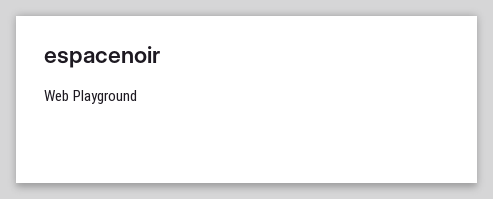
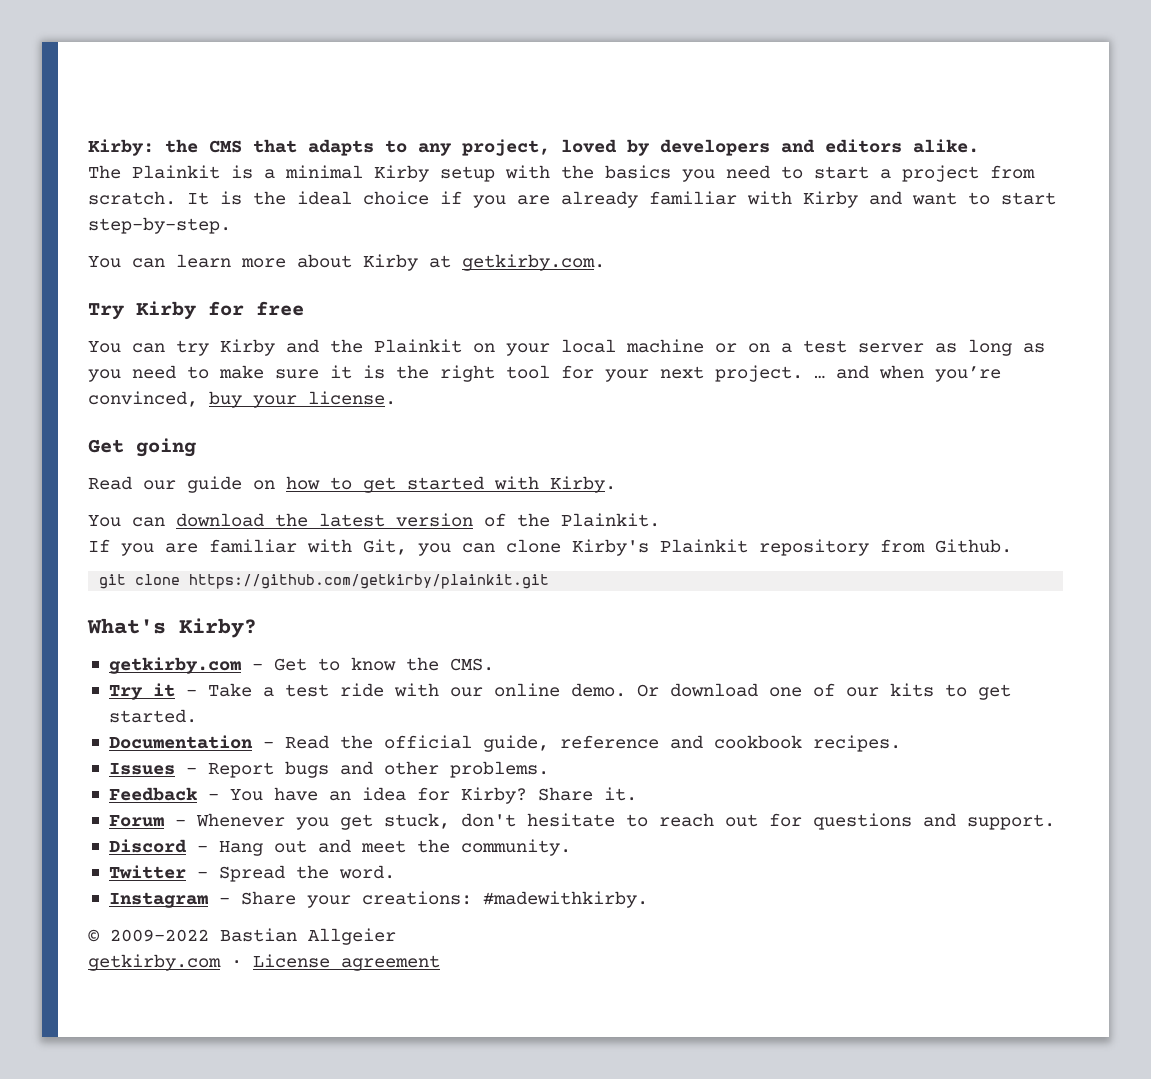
- espacenoir
- Web Playground
+ Kirby: the CMS that adapts to any project, loved by developers and editors alike.
+ The Plainkit is a minimal Kirby setup with the basics you need to start a project from scratch. It is the ideal choice if you are already familiar with Kirby and want to start step-by-step.
+ You can learn more about Kirby at getkirby.com.
+ Try Kirby for free
+ You can try Kirby and the Plainkit on your local machine or on a test server as long as you need to make sure it is the right tool for your next project. … and when you’re convinced, buy your license.
+ Get going
+ Read our guide on how to get started with Kirby.
+ You can download the latest version of the Plainkit.
+ If you are familiar with Git, you can clone Kirby's Plainkit repository from Github.
+ git clone https://github.com/getkirby/plainkit.git
+ What's Kirby?
+ getkirby.com – Get to know the CMS.
+ Try it – Take a test ride with our online demo. Or download one of our kits to get started.
+ Documentation – Read the official guide, reference and cookbook recipes.
+ Issues – Report bugs and other problems.
+ Feedback – You have an idea for Kirby? Share it.
+ Forum – Whenever you get stuck, don't hesitate to reach out for questions and support.
+ Discord – Hang out and meet the community.
+ Twitter – Spread the word.
+ Instagram – Share your creations: #madewithkirby.
+ © 2009-2022 Bastian Allgeier
+ getkirby.com · License agreement

